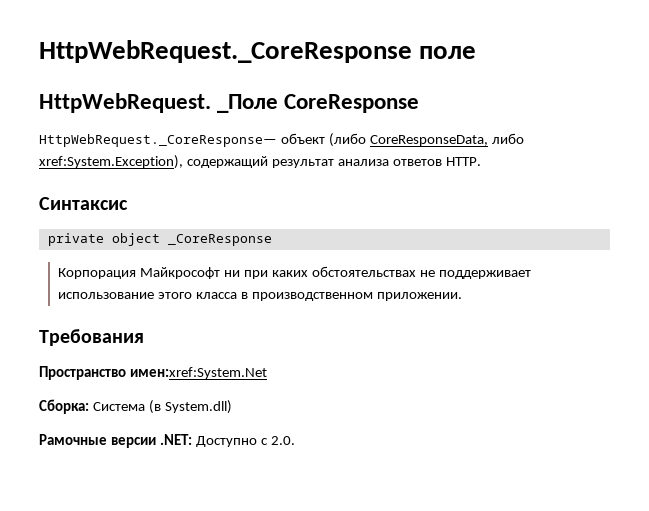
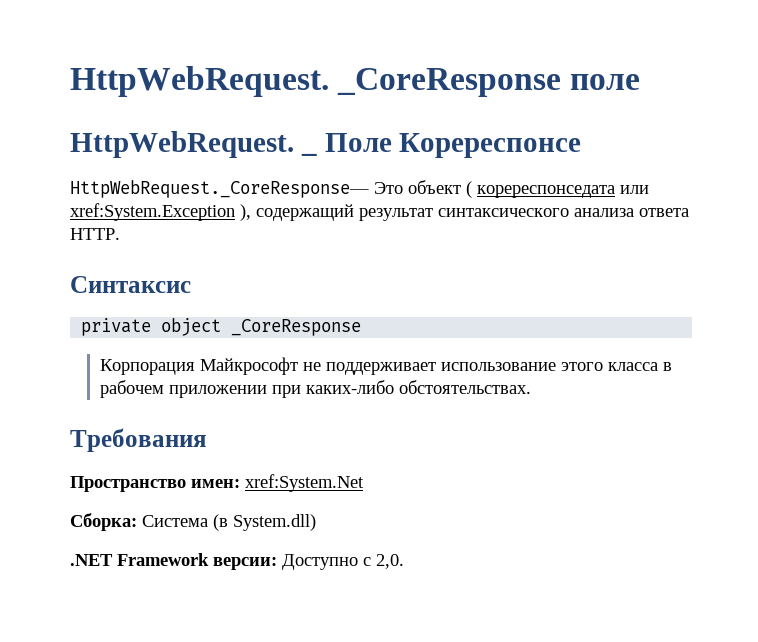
- HttpWebRequest._CoreResponse поле
+ HttpWebRequest. _CoreResponse поле
- _Поле CoreResponse
- HttpWebRequest._CoreResponse— объект (либо CoreResponseData, либо xref:System.Exception), содержащий результат анализа ответов HTTP.
+ _ Поле Коререспонсе
+ HttpWebRequest._CoreResponse— Это объект ( коререспонседата или xref:System.Exception ), содержащий результат синтаксического анализа ответа HTTP.
- Корпорация Майкрософт ни при каких обстоятельствах не поддерживает использование этого класса в производственном приложении.
+ Корпорация Майкрософт не поддерживает использование этого класса в рабочем приложении при каких-либо обстоятельствах.
- Пространство имен:xref:System.Net
+ Пространство имен: xref:System.Net
- Рамочные версии .NET: Доступно с 2.0.
+ .NET Framework версии: Доступно с 2,0.

